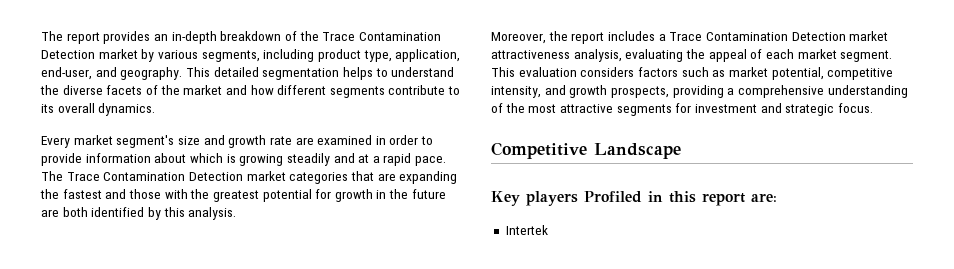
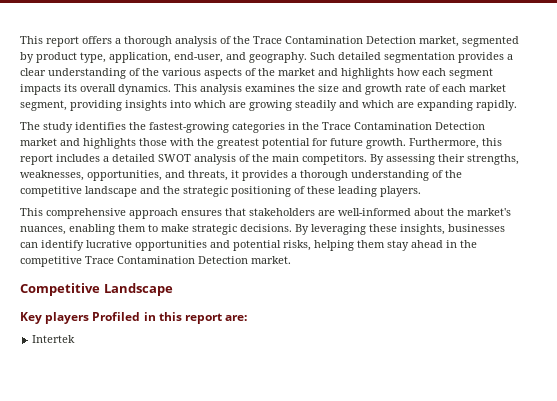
- The report provides an in-depth breakdown of the Trace Contamination Detection market by various segments, including product type, application, end-user, and geography.
+ This report offers a thorough analysis of the Trace Contamination Detection market, segmented by product type, application, end-user, and geography.
- This detailed segmentation helps to understand the diverse facets of the market and how different segments contribute to its overall dynamics.
- Every market segment's size and growth rate are examined in order to provide information about which is growing steadily and at a rapid pace. The Trace Contamination Detection market categories that are expanding the fastest and those with the greatest potential for growth in the future are both identified by this analysis.
- Moreover, the report includes a Trace Contamination Detection market attractiveness analysis, evaluating the appeal of each market segment. This evaluation considers factors such as market potential, competitive intensity, and growth prospects, providing a comprehensive understanding of the most attractive segments for investment and strategic focus.
+ Such detailed segmentation provides a clear understanding of the various aspects of the market and highlights how each segment impacts its overall dynamics. This analysis examines the size and growth rate of each market segment, providing insights into which are growing steadily and which are expanding rapidly.
+ The study identifies the fastest-growing categories in the Trace Contamination Detection market and highlights those with the greatest potential for future growth. Furthermore, this report includes a detailed SWOT analysis of the main competitors. By assessing their strengths, weaknesses, opportunities, and threats, it provides a thorough understanding of the competitive landscape and the strategic positioning of these leading players.
+ This comprehensive approach ensures that stakeholders are well-informed about the market's nuances, enabling them to make strategic decisions. By leveraging these insights, businesses can identify lucrative opportunities and potential risks, helping them stay ahead in the competitive Trace Contamination Detection market.

